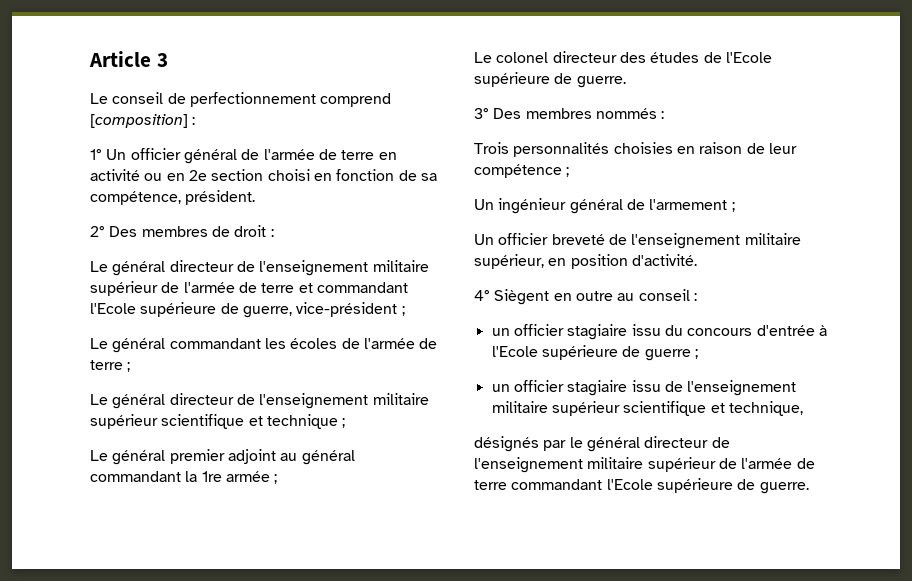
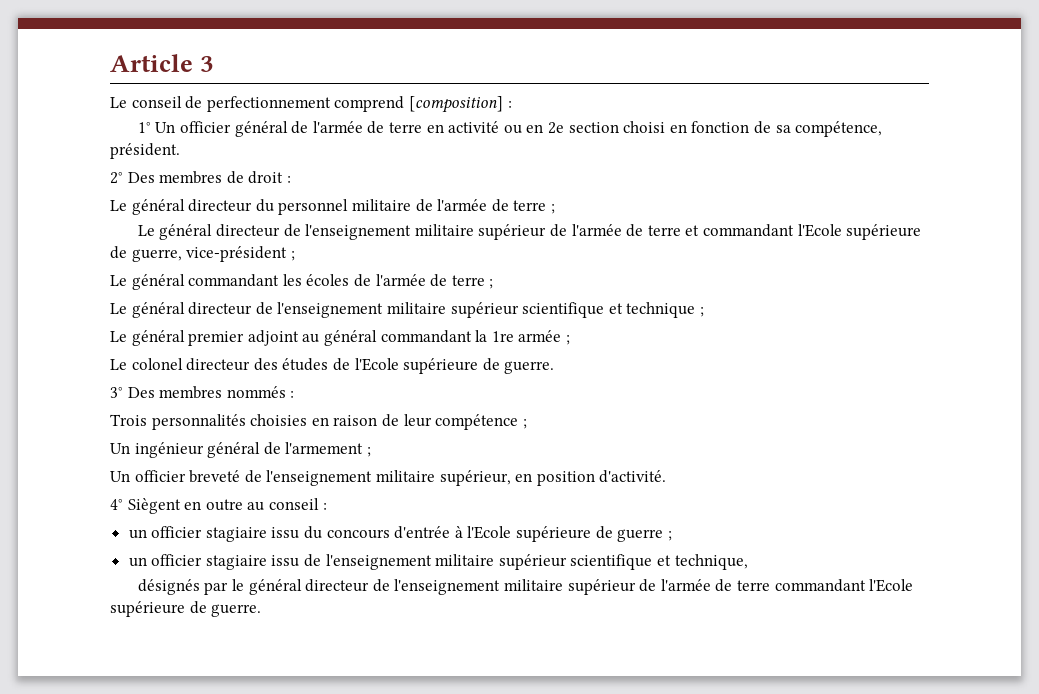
+ Le général directeur du personnel militaire de l'armée de terre ;

